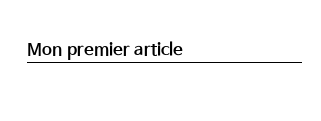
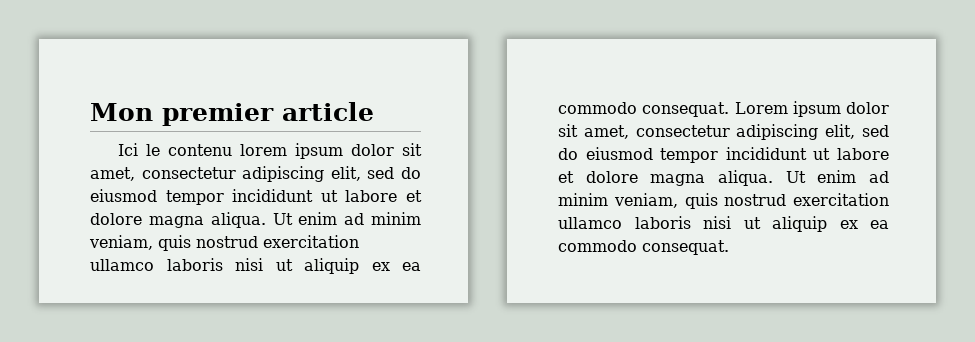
+ Ici le contenu lorem ipsum dolor sit amet, consectetur adipiscing elit, sed do eiusmod tempor incididunt ut labore et dolore magna aliqua. Ut enim ad minim veniam, quis nostrud exercitation ullamco laboris nisi ut aliquip ex ea commodo consequat. Lorem ipsum dolor sit amet, consectetur adipiscing elit, sed do eiusmod tempor incididunt ut labore et dolore magna aliqua. Ut enim ad minim veniam, quis nostrud exercitation ullamco laboris nisi ut aliquip ex ea commodo consequat.

